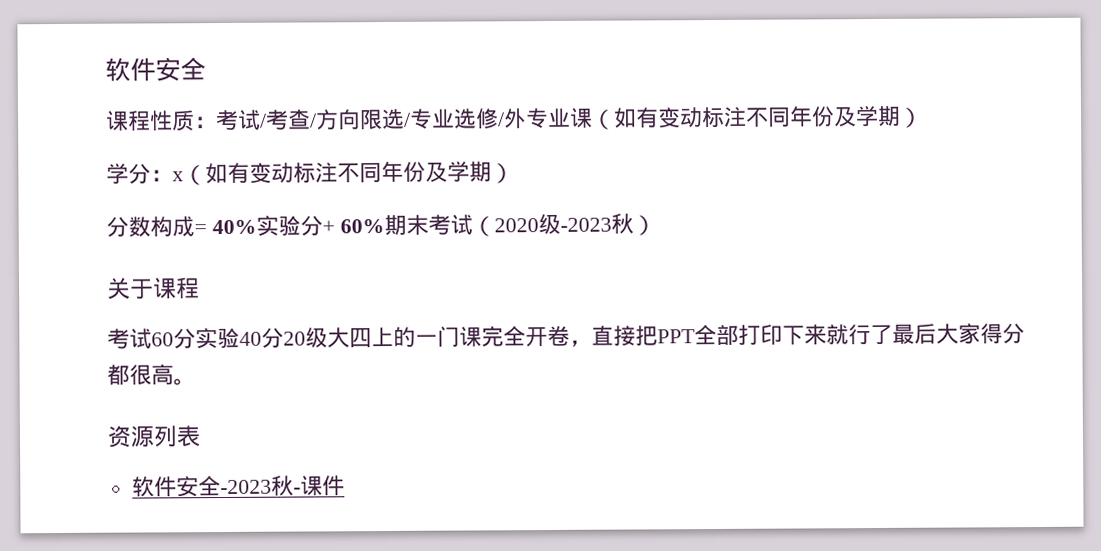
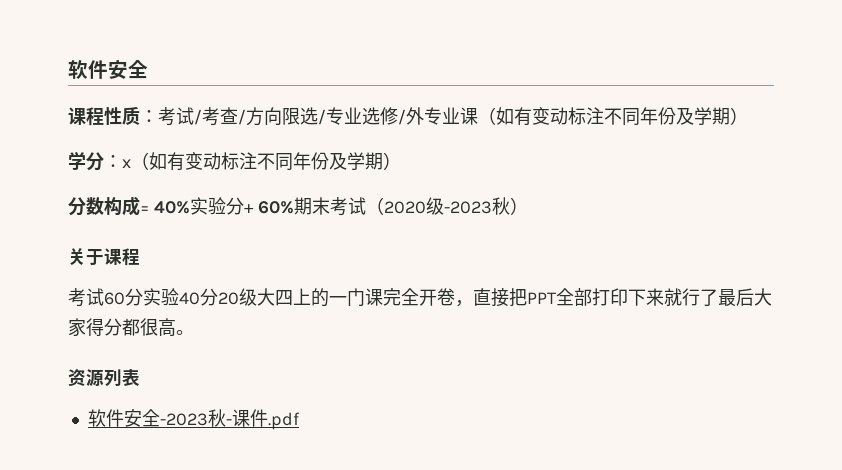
- 软件安全-2023秋-课件
+ 软件安全-2023秋-课件.pdf

